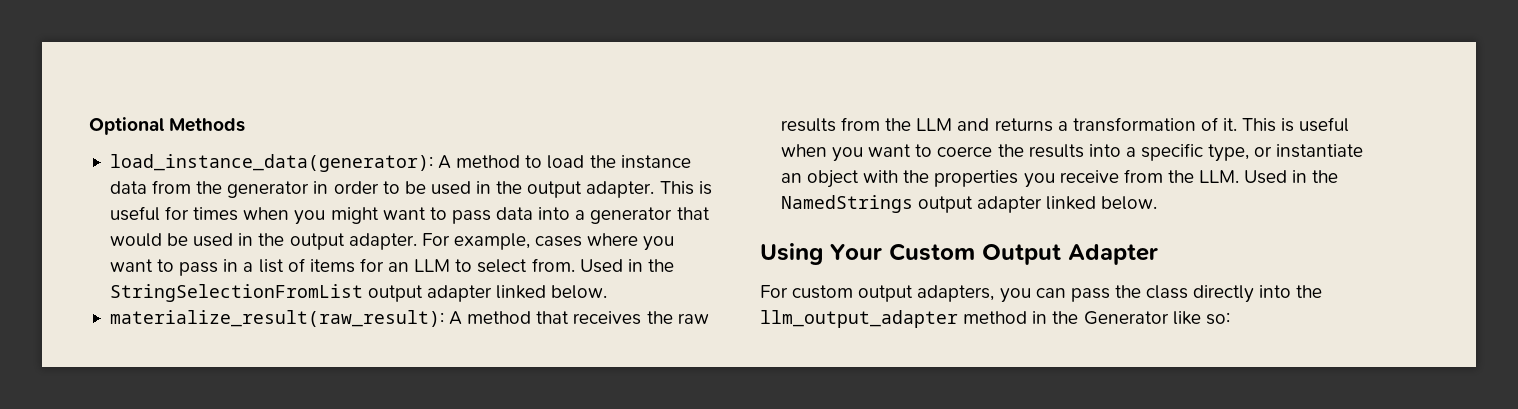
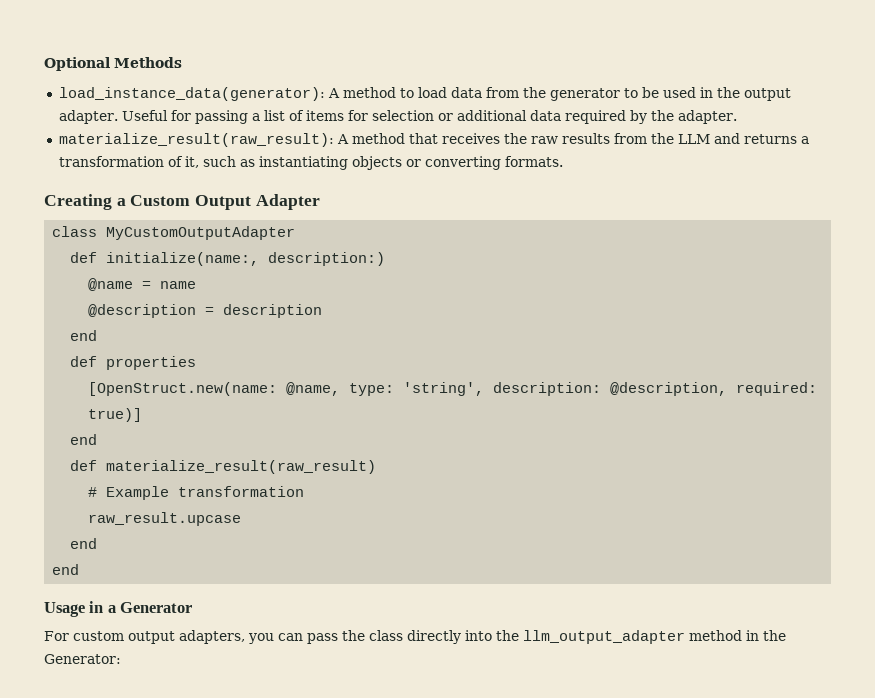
- load_instance_data(generator): A method to load the instance data from the generator in order to be used in the output adapter.
+ load_instance_data(generator): A method to load data from the generator to be used in the output adapter.
- This is useful for times when you might want to pass data into a generator that would be used in the output adapter. For example, cases where you want to pass in a list of items for an LLM to select from. Used in the StringSelectionFromList output adapter linked below.
+ Useful for passing a list of items for selection or additional data required by the adapter.
- materialize_result(raw_result): A method that receives the raw results from the LLM and returns a transformation of it. This is useful when you want to coerce the results into a specific type, or instantiate an object with the properties you receive from the LLM. Used in the NamedStrings output adapter linked below.
- Using Your Custom Output Adapter
+ materialize_result(raw_result): A method that receives the raw results from the LLM and returns a transformation of it, such as instantiating objects or converting formats.
+ Creating a Custom Output Adapter
+ class MyCustomOutputAdapter
+ def initialize(name:, description:)
+ @name = name
+ @description = description
+ end
+ def properties
+ [OpenStruct.new(name: @name, type: 'string', description: @description, required: true)]
+ end
+ def materialize_result(raw_result)
+ # Example transformation
+ raw_result.upcase
+ end
+ end
+ Usage in a Generator
- For custom output adapters, you can pass the class directly into the llm_output_adapter method in the Generator like so:
+ For custom output adapters, you can pass the class directly into the llm_output_adapter method in the Generator:

